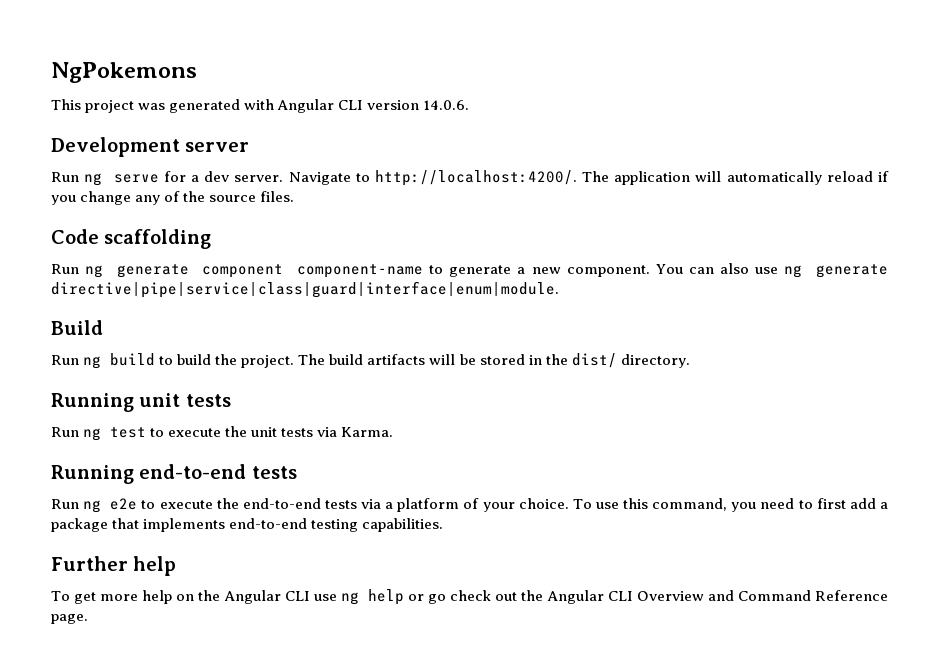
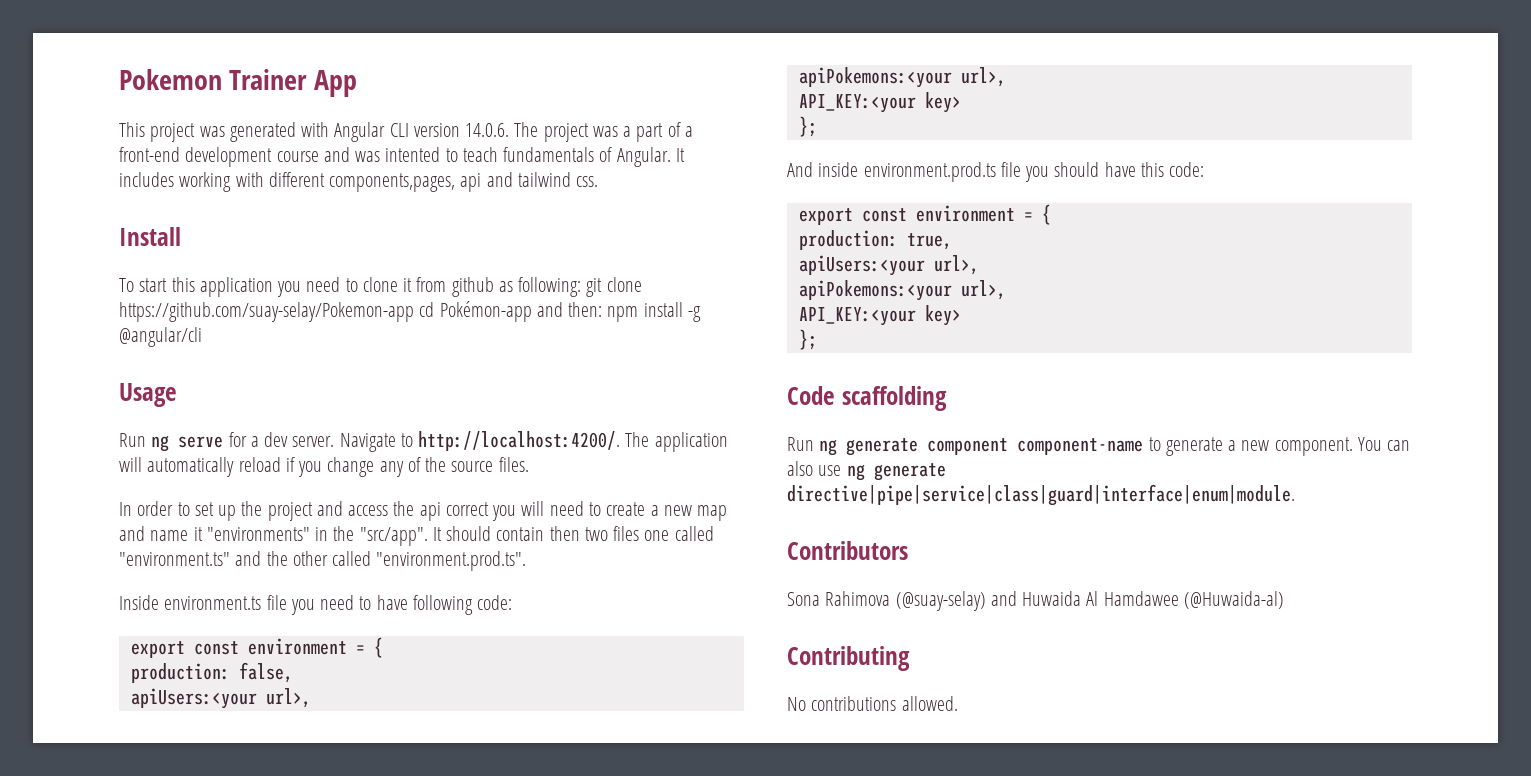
- NgPokemons
+ Pokemon Trainer App
- This project was generated with Angular CLI version 14.0.6.
- Development server
+ This project was generated with Angular CLI version 14.0.6. The project was a part of a front-end development course and was intented to teach fundamentals of Angular. It includes working with different components,pages, api and tailwind css.
+ Install
+ To start this application you need to clone it from github as following: git clone https://github.com/suay-selay/Pokemon-app cd Pokémon-app and then: npm install -g @angular/cli
+ Usage
+ In order to set up the project and access the api correct you will need to create a new map and name it "environments" in the "src/app". It should contain then two files one called "environment.ts" and the other called "environment.prod.ts".
+ Inside environment.ts file you need to have following code:
+ export const environment = {
+ production: false,
+ apiUsers:<your url>,
+ apiPokemons:<your url>,
+ API_KEY:<your key>
+ };
+ And inside environment.prod.ts file you should have this code:
+ export const environment = {
+ production: true,
+ apiUsers:<your url>,
+ apiPokemons:<your url>,
+ API_KEY:<your key>
+ };
- Build
- Run ng build to build the project. The build artifacts will be stored in the dist/ directory.
- Running unit tests
- Run ng test to execute the unit tests via Karma.
- Running end-to-end tests
- Run ng e2e to execute the end-to-end tests via a platform of your choice. To use this command, you need to first add a package that implements end-to-end testing capabilities.
- Further help
- To get more help on the Angular CLI use ng help or go check out the Angular CLI Overview and Command Reference page.
+ Contributors
+ Sona Rahimova (@suay-selay) and Huwaida Al Hamdawee (@Huwaida-al)
+ Contributing
+ No contributions allowed.

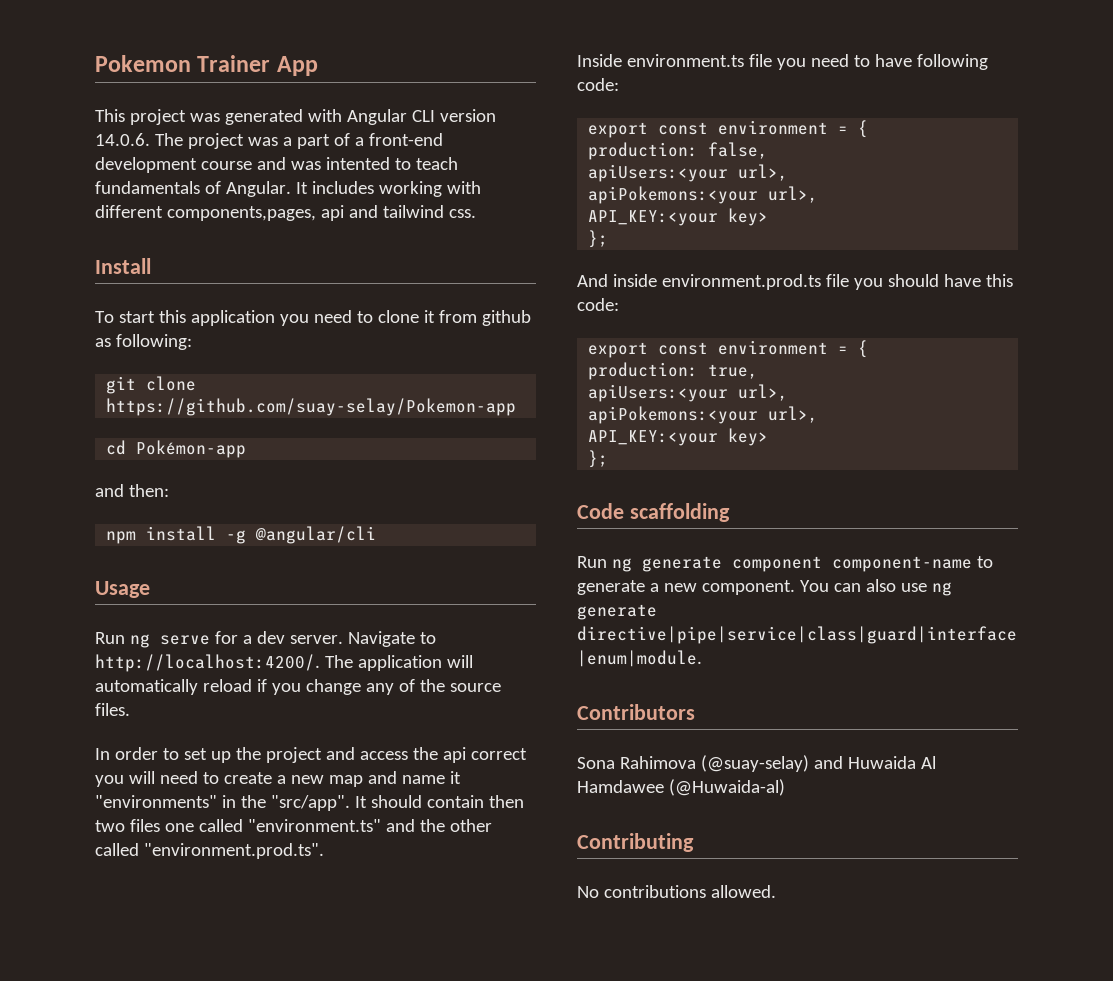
- To start this application you need to clone it from github as following: git clone https://github.com/suay-selay/Pokemon-app cd Pokémon-app and then: npm install -g @angular/cli
+ To start this application you need to clone it from github as following:
+ git clone https://github.com/suay-selay/Pokemon-app
+ cd Pokémon-app
+ and then:
+ npm install -g @angular/cli

